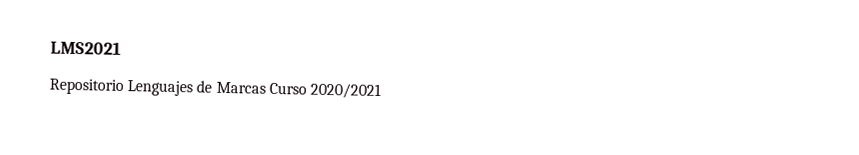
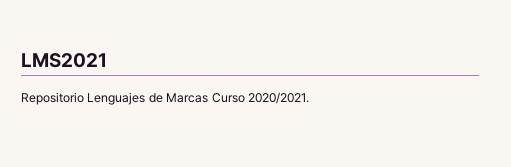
- Repositorio Lenguajes de Marcas Curso 2020/2021
+ Repositorio Lenguajes de Marcas Curso 2020/2021.

